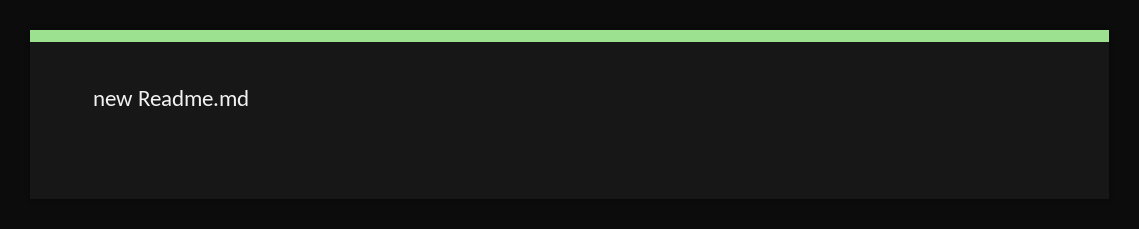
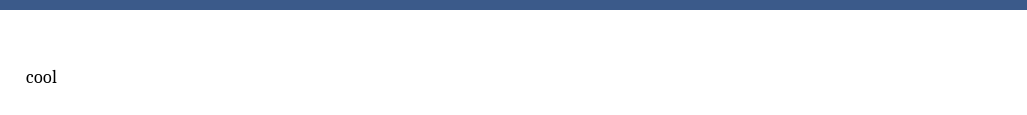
- new Readme.md
+ cool

